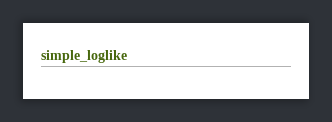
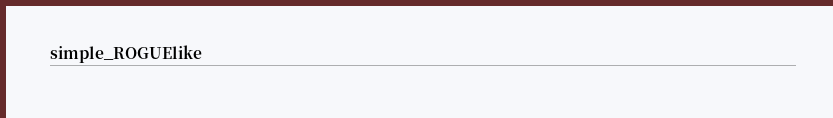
- simple_loglike
+ simple_ROGUElike

